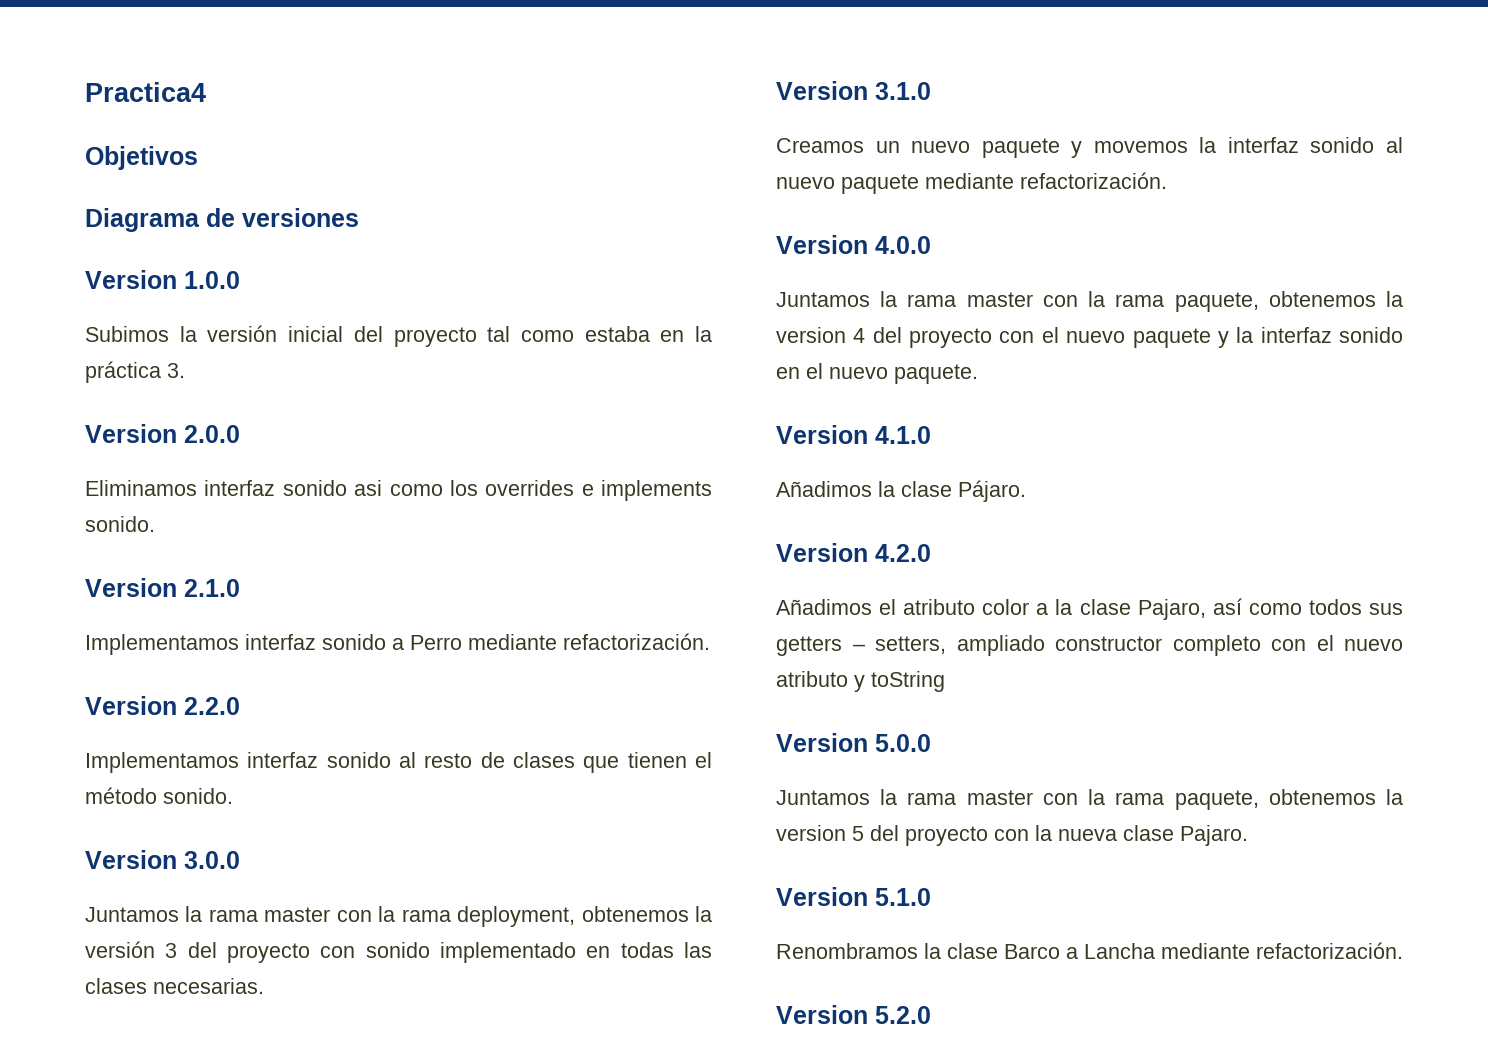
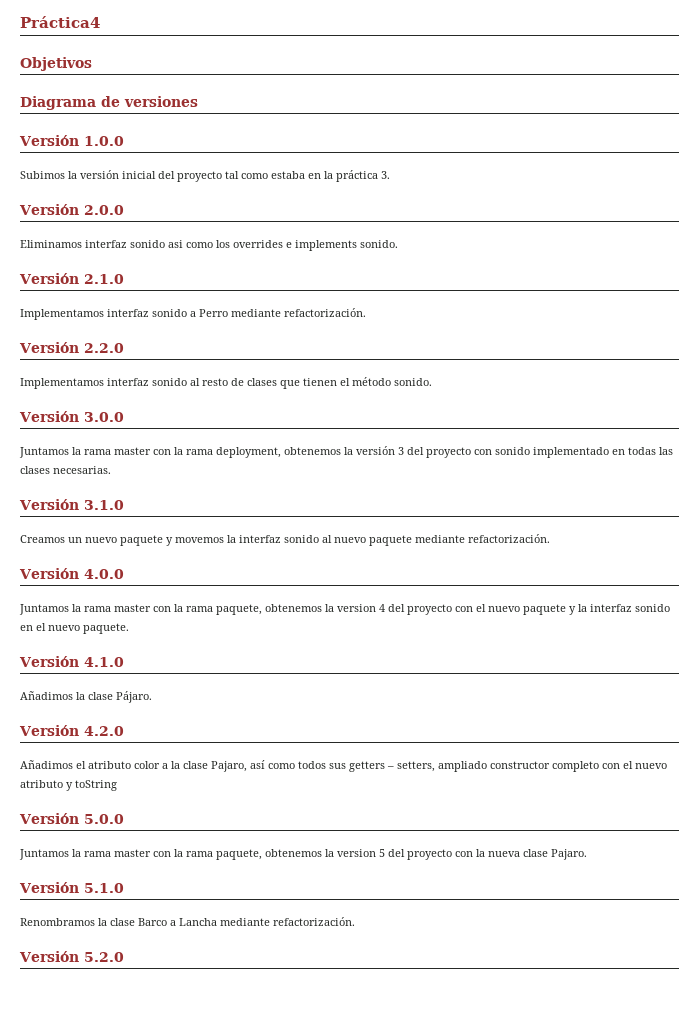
- Practica4
+ Práctica4
- Version 1.0.0
+ Versión 1.0.0
- Version 2.0.0
+ Versión 2.0.0
- Version 2.1.0
+ Versión 2.1.0
- Version 2.2.0
+ Versión 2.2.0
- Version 3.0.0
+ Versión 3.0.0
- Version 3.1.0
+ Versión 3.1.0
- Version 4.0.0
+ Versión 4.0.0
- Version 4.1.0
+ Versión 4.1.0
- Version 4.2.0
+ Versión 4.2.0
- Version 5.0.0
+ Versión 5.0.0
- Version 5.1.0
+ Versión 5.1.0
- Version 5.2.0
+ Versión 5.2.0

